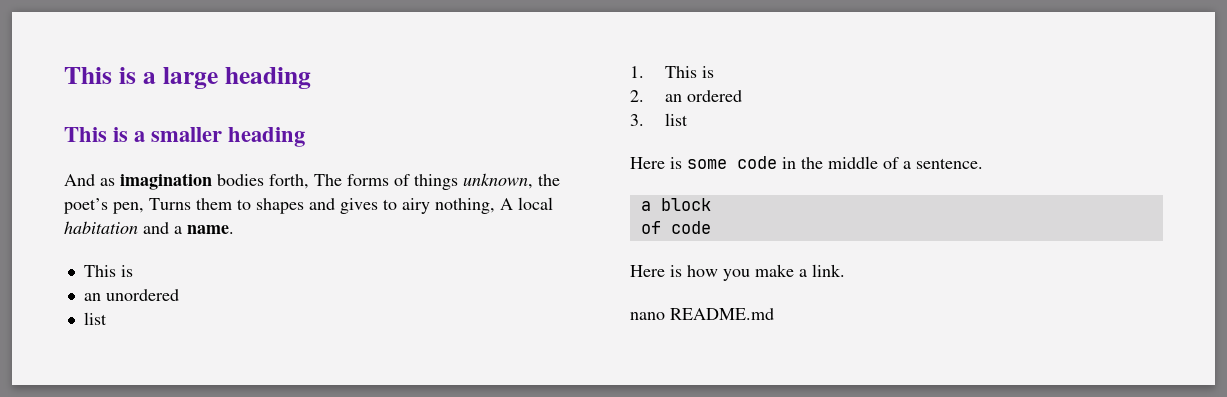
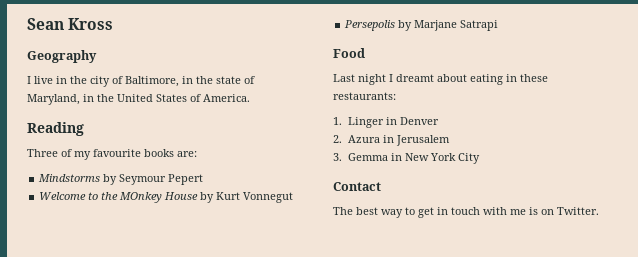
- This is a large heading
- This is a smaller heading
- And as imagination bodies forth, The forms of things unknown, the poet’s pen, Turns them to shapes and gives to airy nothing, A local habitation and a name.
- This is
- an unordered
- list
- 1. This is
- 2. an ordered
- 3. list
- Here is some code in the middle of a sentence.
- a block
- of code
- Here is how you make a link.
- nano README.md
+ Sean Kross
+ Geography
+ I live in the city of Baltimore, in the state of Maryland, in the United States of America.
+ Reading
+ Three of my favourite books are:
+ Mindstorms by Seymour Pepert
+ Welcome to the MOnkey House by Kurt Vonnegut
+ Persepolis by Marjane Satrapi
+ Food
+ Last night I dreamt about eating in these restaurants:
+ 1. Linger in Denver
+ 2. Azura in Jerusalem
+ 3. Gemma in New York City
+ Contact
+ The best way to get in touch with me is on Twitter.

